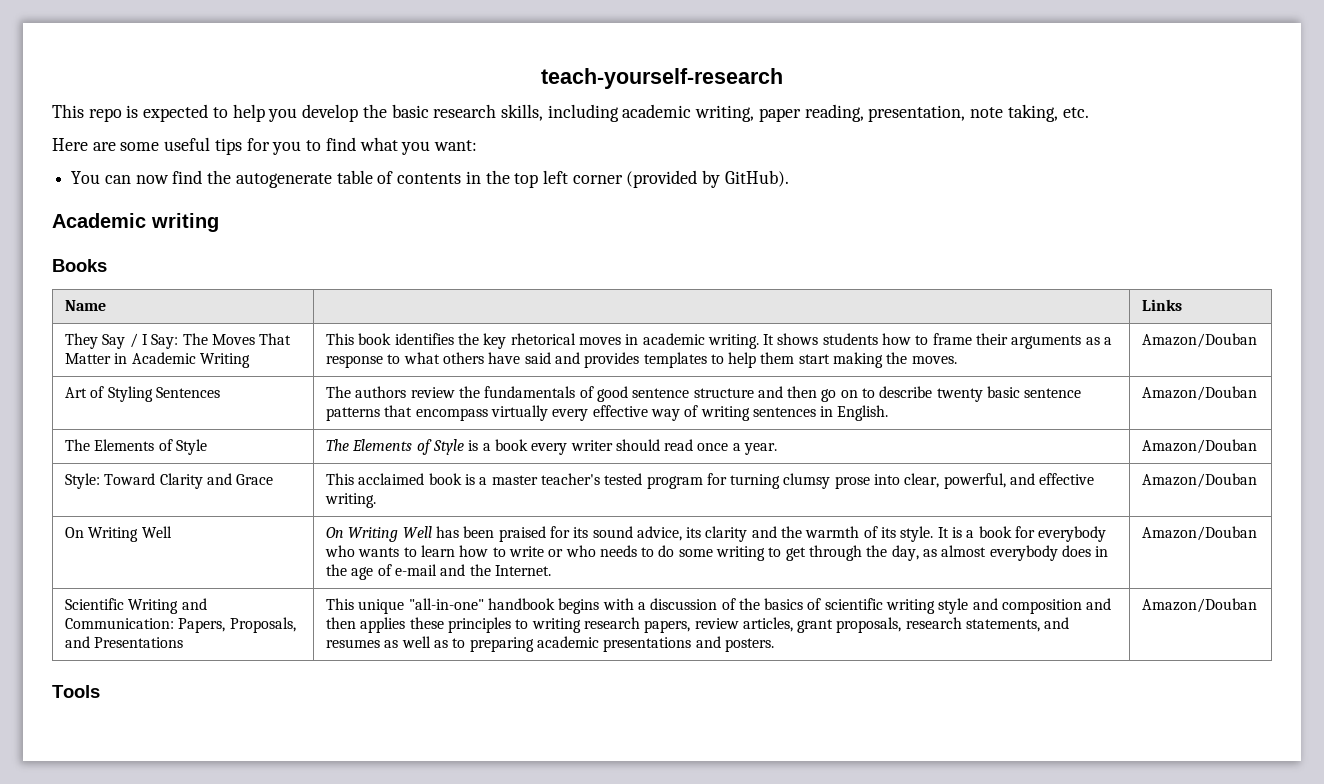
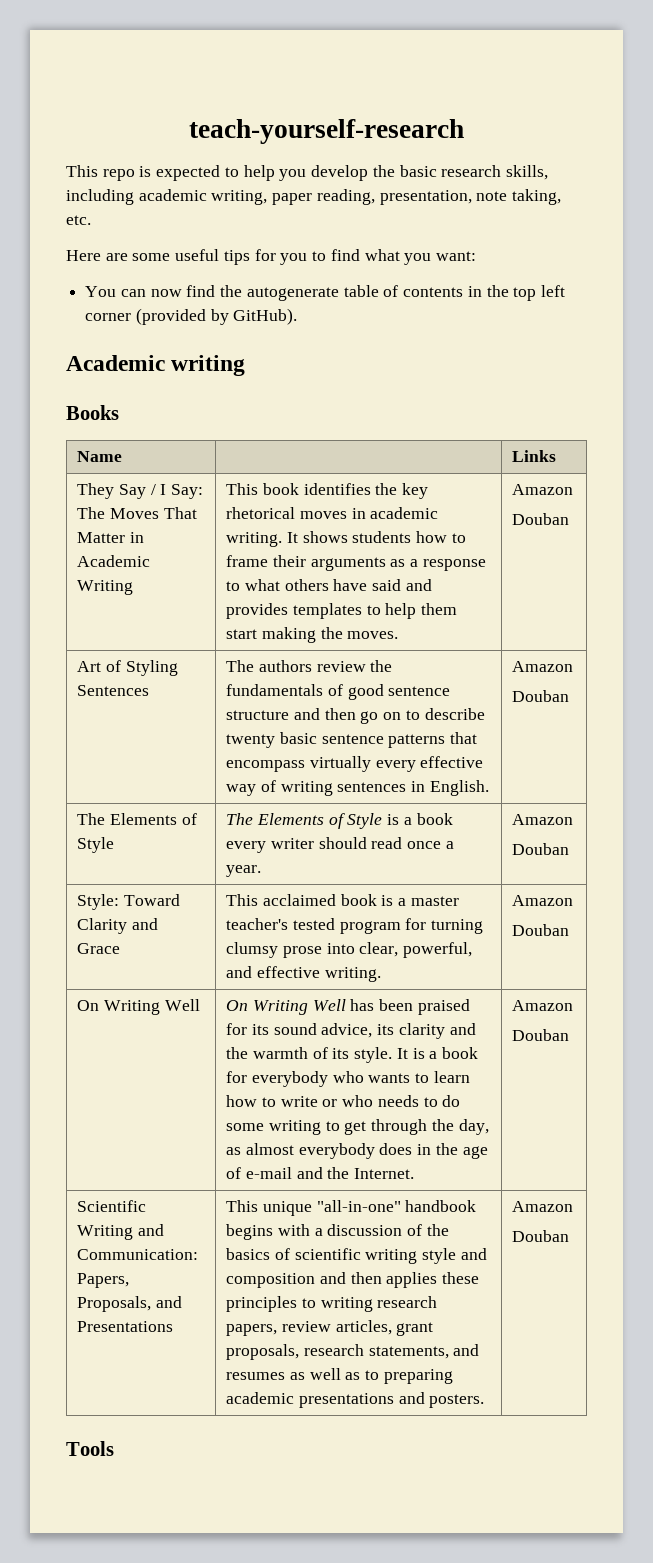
- It shows students how to frame their arguments as a response to what others have said and provides templates to help them start making the moves. | Amazon/Douban
+ It shows students how to frame their arguments as a response to what others have said and provides templates to help them start making the moves. | Amazon
+ Douban
- Art of Styling Sentences | The authors review the fundamentals of good sentence structure and then go on to describe twenty basic sentence patterns that encompass virtually every effective way of writing sentences in English. | Amazon/Douban
+ Art of Styling Sentences | The authors review the fundamentals of good sentence structure and then go on to describe twenty basic sentence patterns that encompass virtually every effective way of writing sentences in English. | Amazon
+ Douban
- The Elements of Style | The Elements of Style is a book every writer should read once a year. | Amazon/Douban
+ The Elements of Style | The Elements of Style is a book every writer should read once a year. | Amazon
+ Douban
- Style: Toward Clarity and Grace | This acclaimed book is a master teacher's tested program for turning clumsy prose into clear, powerful, and effective writing. | Amazon/Douban
+ Style: Toward Clarity and Grace | This acclaimed book is a master teacher's tested program for turning clumsy prose into clear, powerful, and effective writing. | Amazon
+ Douban
- It is a book for everybody who wants to learn how to write or who needs to do some writing to get through the day, as almost everybody does in the age of e-mail and the Internet. | Amazon/Douban
+ It is a book for everybody who wants to learn how to write or who needs to do some writing to get through the day, as almost everybody does in the age of e-mail and the Internet. | Amazon
+ Douban
- This unique "all-in-one" handbook begins with a discussion of the basics of scientific writing style and composition and then applies these principles to writing research papers, review articles, grant proposals, research statements, and resumes as well as to preparing academic presentations and posters. | Amazon/Douban
+ This unique "all-in-one" handbook begins with a discussion of the basics of scientific writing style and composition and then applies these principles to writing research papers, review articles, grant proposals, research statements, and resumes as well as to preparing academic presentations and posters. | Amazon
+ Douban

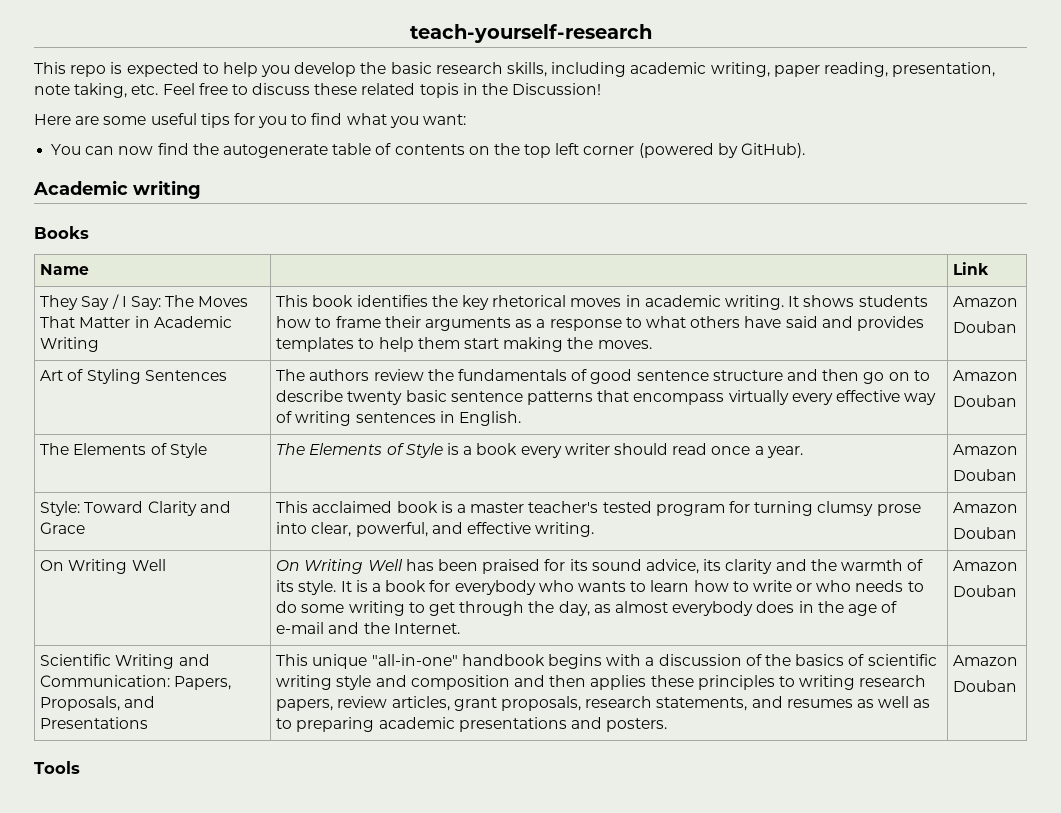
- This repo is expected to help you develop the basic research skills, including academic writing, paper reading, presentation, note taking, etc.
+ This repo is expected to help you develop the basic research skills, including academic writing, paper reading, presentation, note taking, etc. Feel free to discuss these related topis in the Discussion!
- You can now find the autogenerate table of contents in the top left corner (provided by GitHub).
+ You can now find the autogenerate table of contents on the top left corner (powered by GitHub).
- Name | | Links
+ Name | | Link

